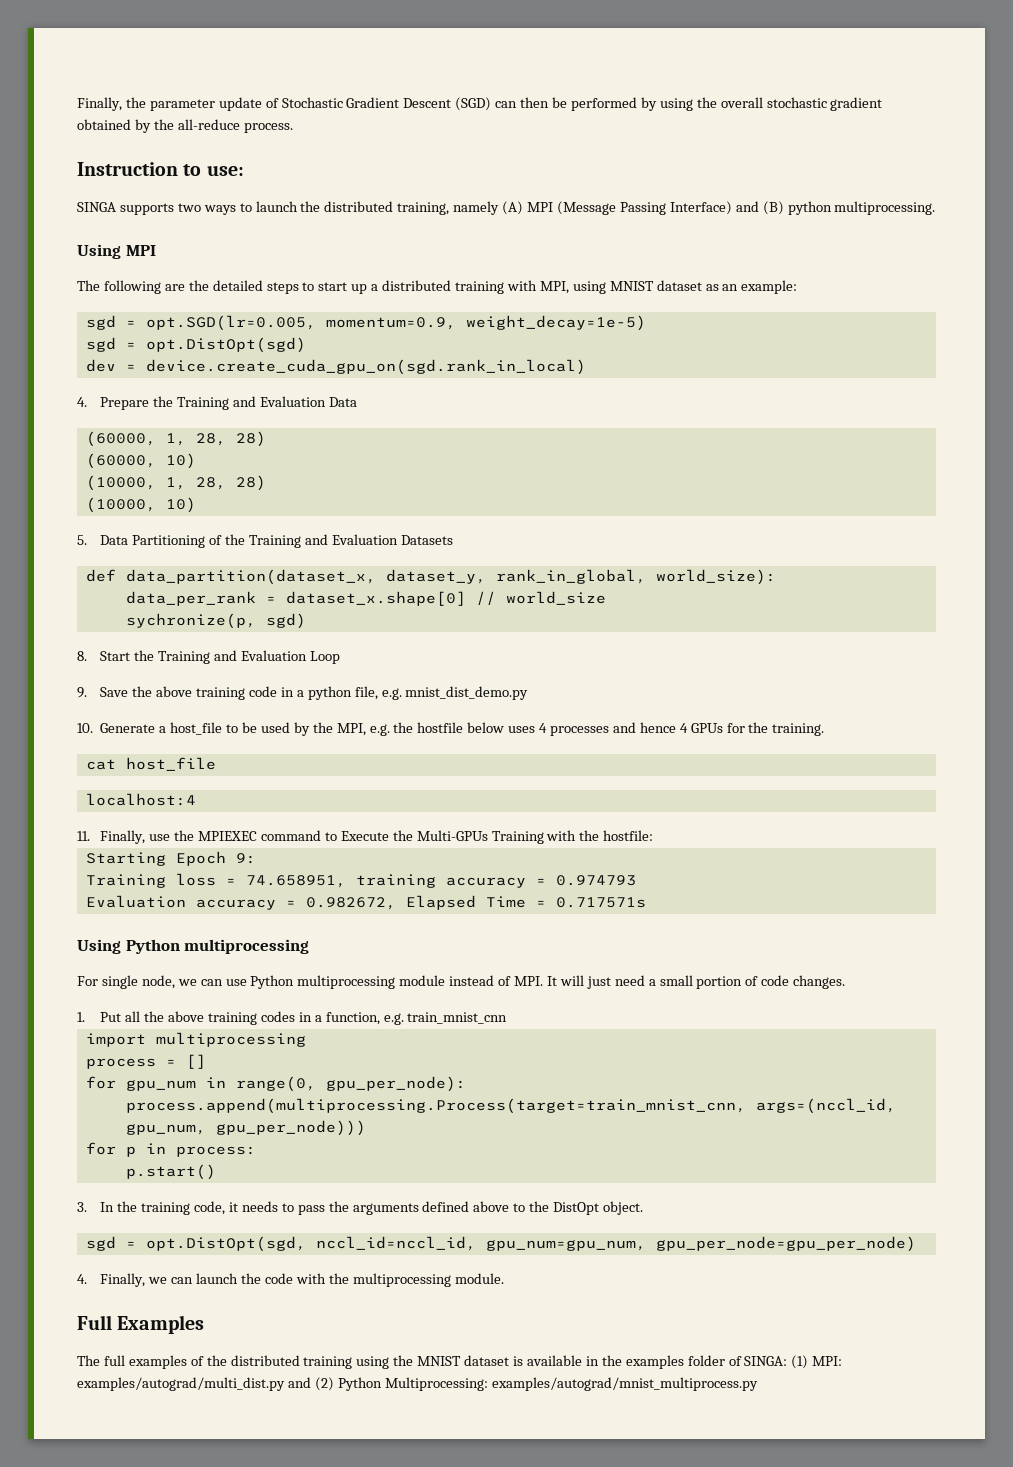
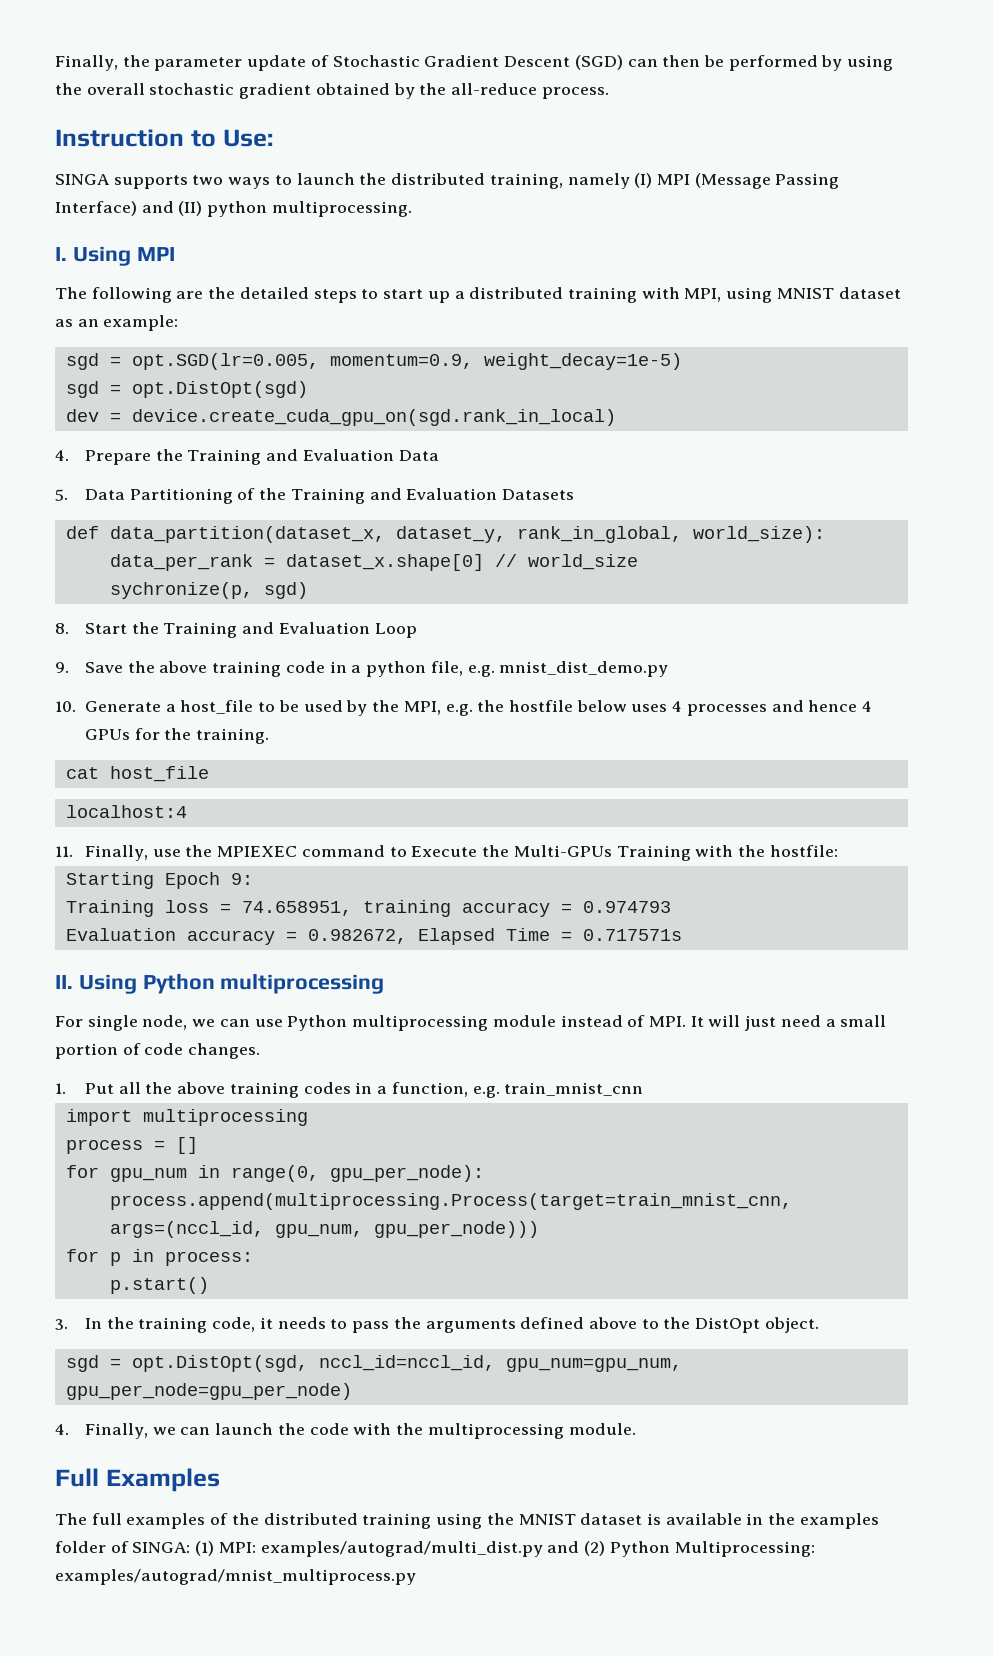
- Instruction to use:
+ Instruction to Use:
- SINGA supports two ways to launch the distributed training, namely (A) MPI (Message Passing Interface) and (B) python multiprocessing.
+ SINGA supports two ways to launch the distributed training, namely (I) MPI (Message Passing Interface) and (II) python multiprocessing.
- Using MPI
+ I. Using MPI
- (60000, 1, 28, 28)
- (60000, 10)
- (10000, 1, 28, 28)
- (10000, 10)
- Using Python multiprocessing
+ II. Using Python multiprocessing

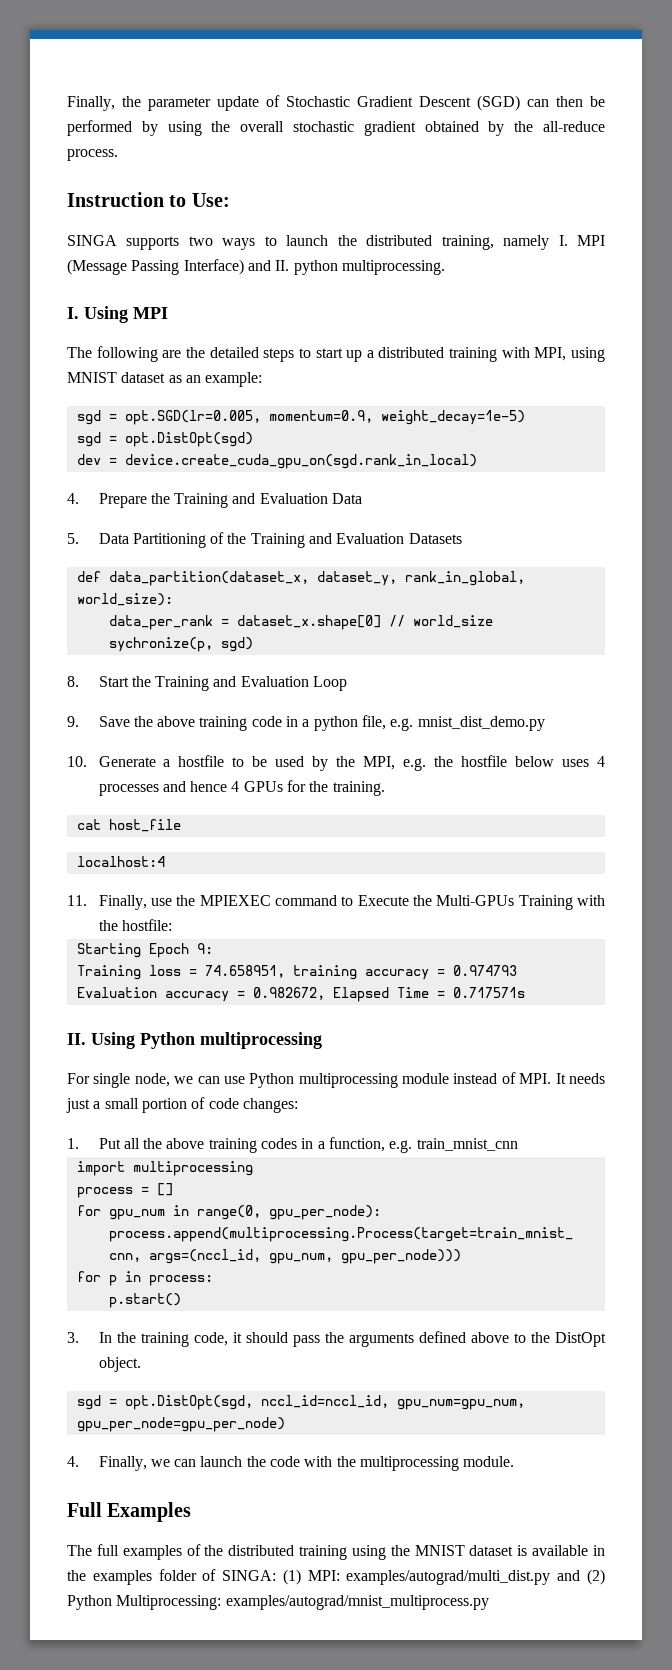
- SINGA supports two ways to launch the distributed training, namely (I) MPI (Message Passing Interface) and (II) python multiprocessing.
+ SINGA supports two ways to launch the distributed training, namely I. MPI (Message Passing Interface) and II. python multiprocessing.
- 10. Generate a host_file to be used by the MPI, e.g. the hostfile below uses 4 processes and hence 4 GPUs for the training.
+ 10. Generate a hostfile to be used by the MPI, e.g. the hostfile below uses 4 processes and hence 4 GPUs for the training.
- For single node, we can use Python multiprocessing module instead of MPI. It will just need a small portion of code changes.
+ For single node, we can use Python multiprocessing module instead of MPI. It needs just a small portion of code changes:
- 3. In the training code, it needs to pass the arguments defined above to the DistOpt object.
+ 3. In the training code, it should pass the arguments defined above to the DistOpt object.

